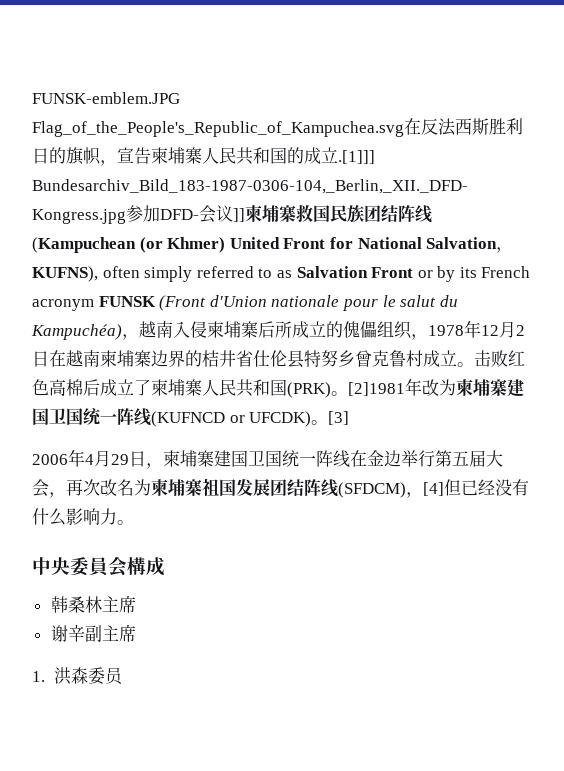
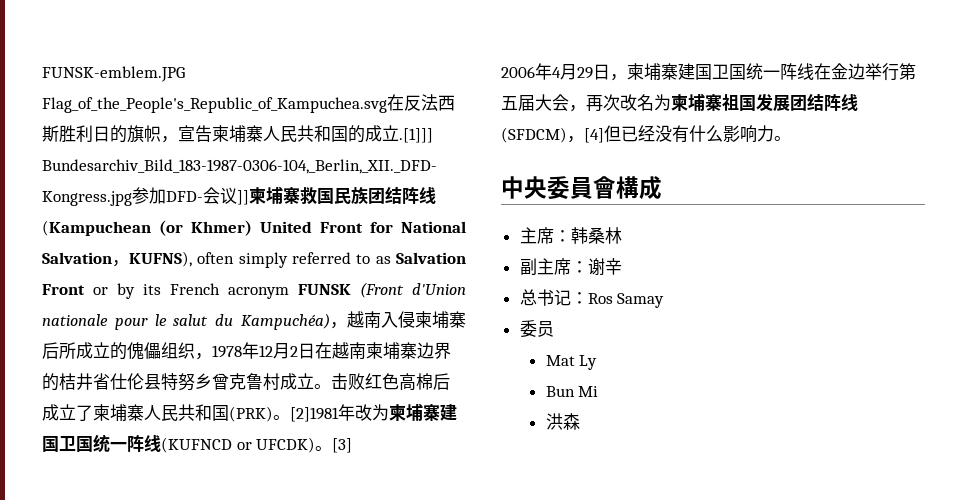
- 中央委員会構成
+ 中央委員會構成
- 韩桑林主席
- 谢辛副主席
- 1.洪森委员
+ 主席：韩桑林
+ 副主席：谢辛
+ 总书记：Ros Samay
+ 委员
+ Mat Ly
+ Bun Mi
+ 洪森

